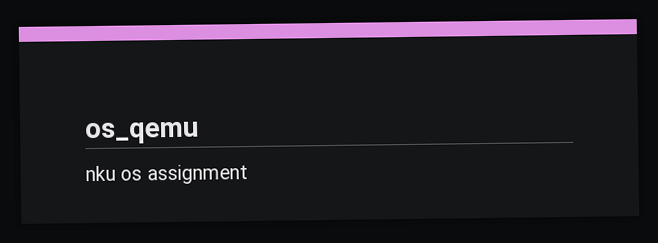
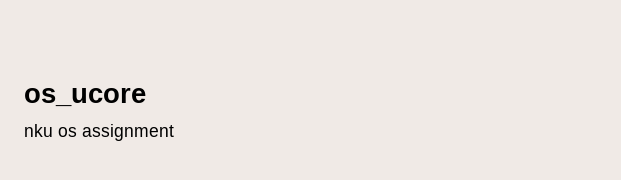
- os_qemu
+ os_ucore

